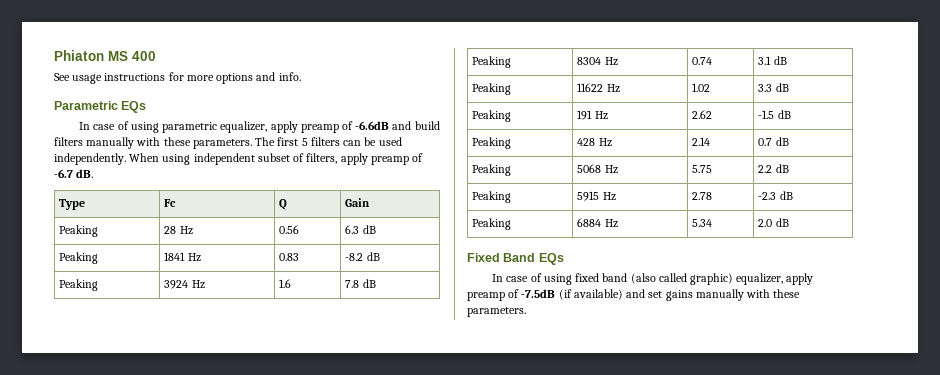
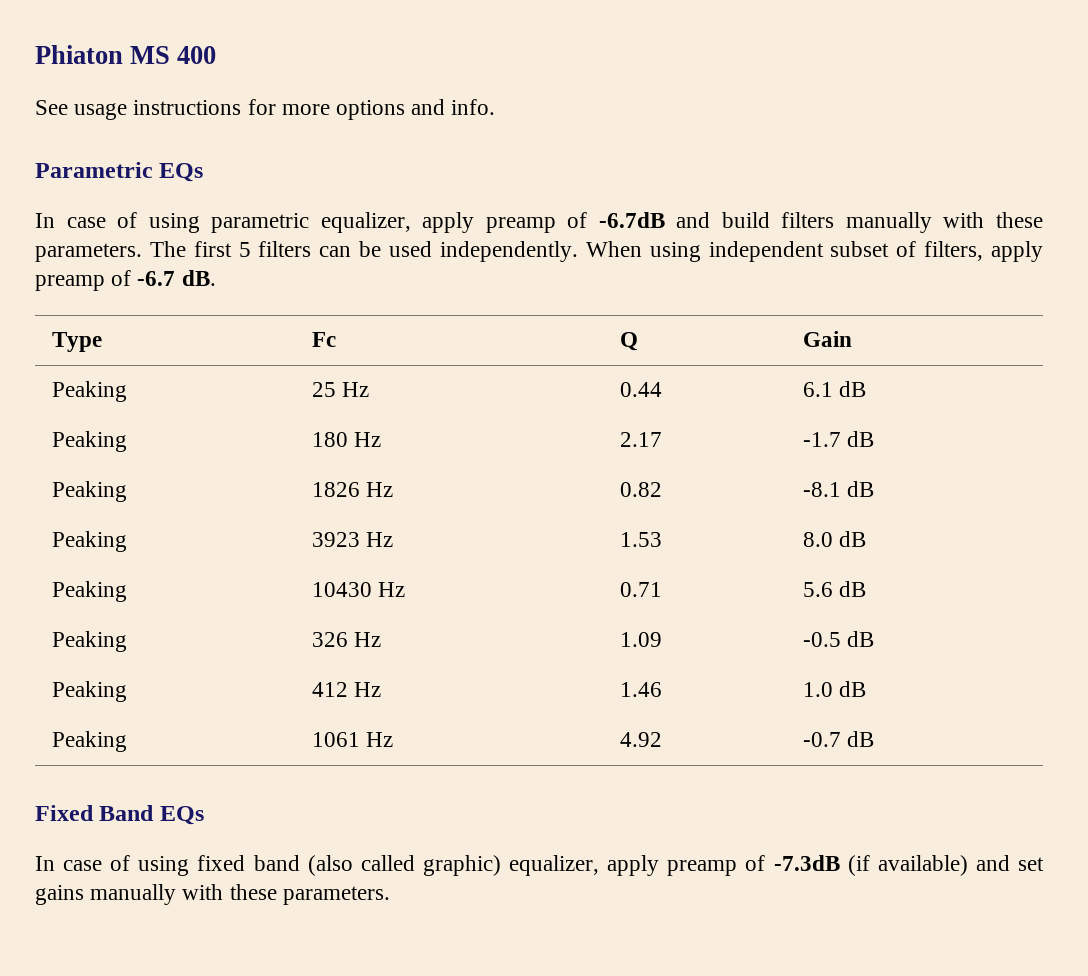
- In case of using parametric equalizer, apply preamp of -6.6dB and build filters manually with these parameters.
+ In case of using parametric equalizer, apply preamp of -6.7dB and build filters manually with these parameters.
- Peaking | 28 Hz | 0.56 | 6.3 dB
- Peaking | 1841 Hz | 0.83 | -8.2 dB
- Peaking | 3924 Hz | 1.6 | 7.8 dB
- Peaking | 8304 Hz | 0.74 | 3.1 dB
- Peaking | 11622 Hz | 1.02 | 3.3 dB
- Peaking | 191 Hz | 2.62 | -1.5 dB
- Peaking | 428 Hz | 2.14 | 0.7 dB
- Peaking | 5068 Hz | 5.75 | 2.2 dB
- Peaking | 5915 Hz | 2.78 | -2.3 dB
- Peaking | 6884 Hz | 5.34 | 2.0 dB
+ Peaking | 25 Hz | 0.44 | 6.1 dB
+ Peaking | 180 Hz | 2.17 | -1.7 dB
+ Peaking | 1826 Hz | 0.82 | -8.1 dB
+ Peaking | 3923 Hz | 1.53 | 8.0 dB
+ Peaking | 10430 Hz | 0.71 | 5.6 dB
+ Peaking | 326 Hz | 1.09 | -0.5 dB
+ Peaking | 412 Hz | 1.46 | 1.0 dB
+ Peaking | 1061 Hz | 4.92 | -0.7 dB
- In case of using fixed band (also called graphic) equalizer, apply preamp of -7.5dB (if available) and set gains manually with these parameters.
+ In case of using fixed band (also called graphic) equalizer, apply preamp of -7.3dB (if available) and set gains manually with these parameters.

